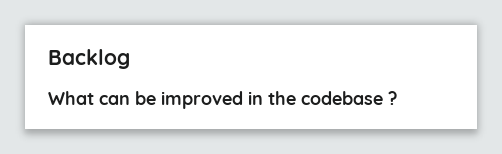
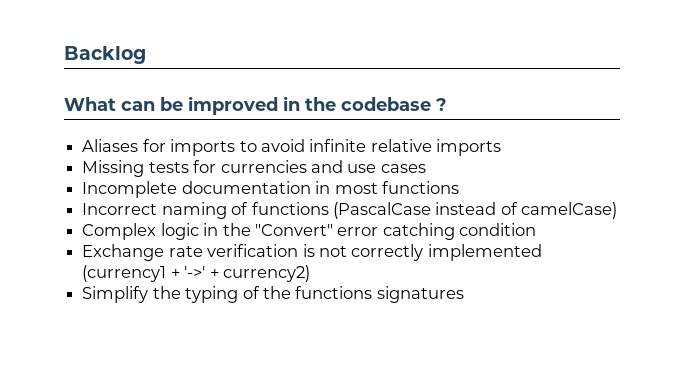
+ Aliases for imports to avoid infinite relative imports
+ Missing tests for currencies and use cases
+ Incomplete documentation in most functions
+ Incorrect naming of functions (PascalCase instead of camelCase)
+ Complex logic in the "Convert" error catching condition
+ Exchange rate verification is not correctly implemented (currency1 + '->' + currency2)
+ Simplify the typing of the functions signatures

